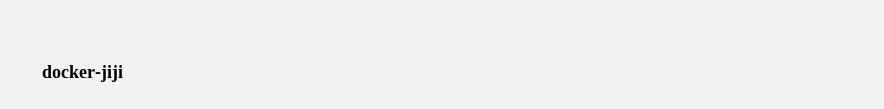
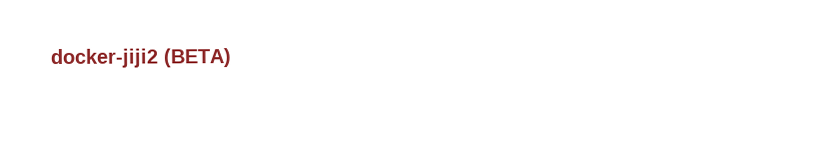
- docker-jiji
+ docker-jiji2 (BETA)

